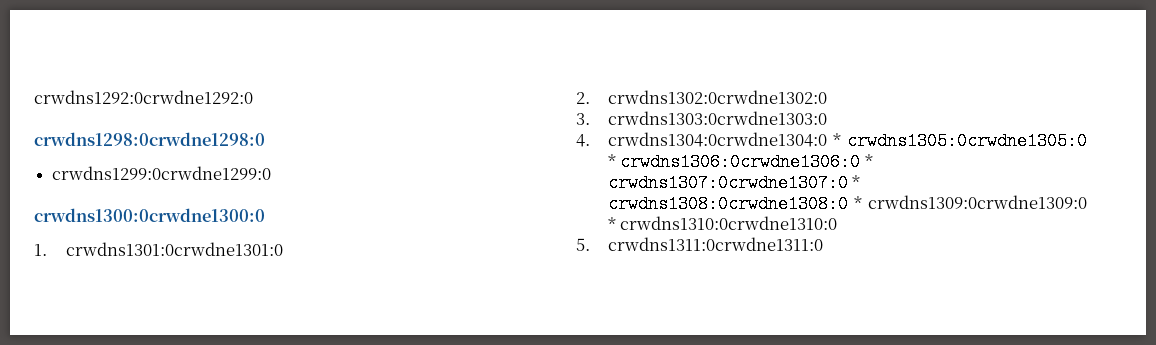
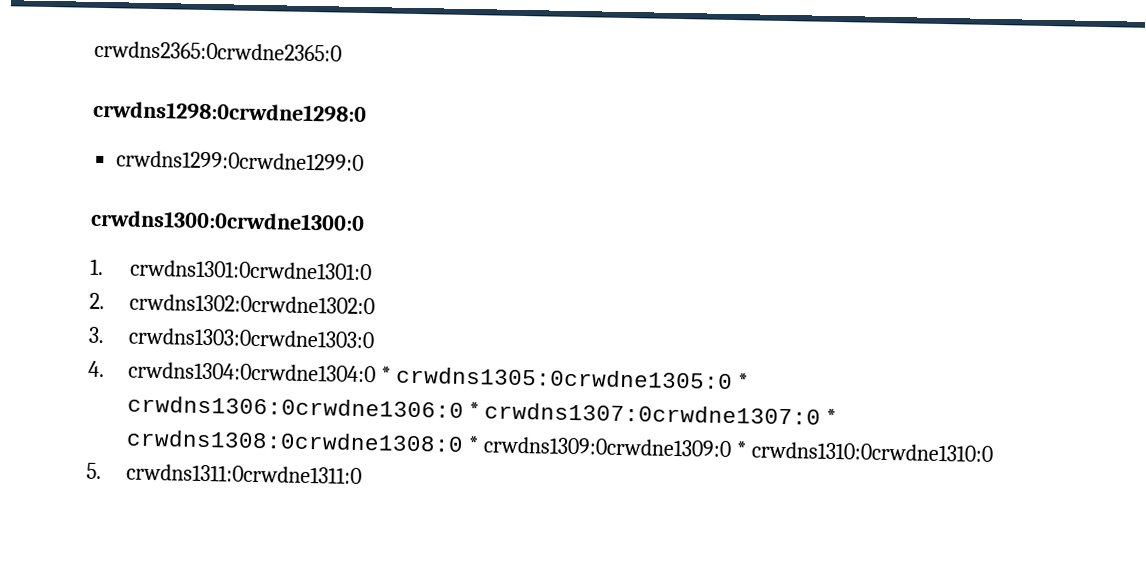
- crwdns1292:0crwdne1292:0
+ crwdns2365:0crwdne2365:0

